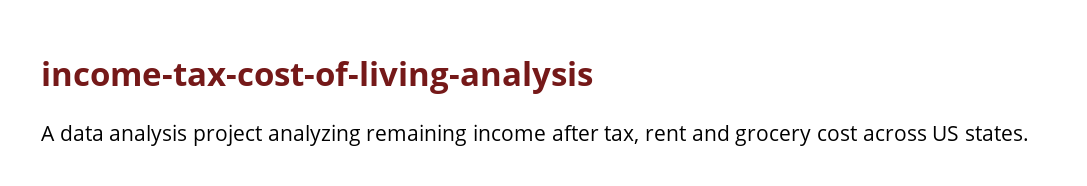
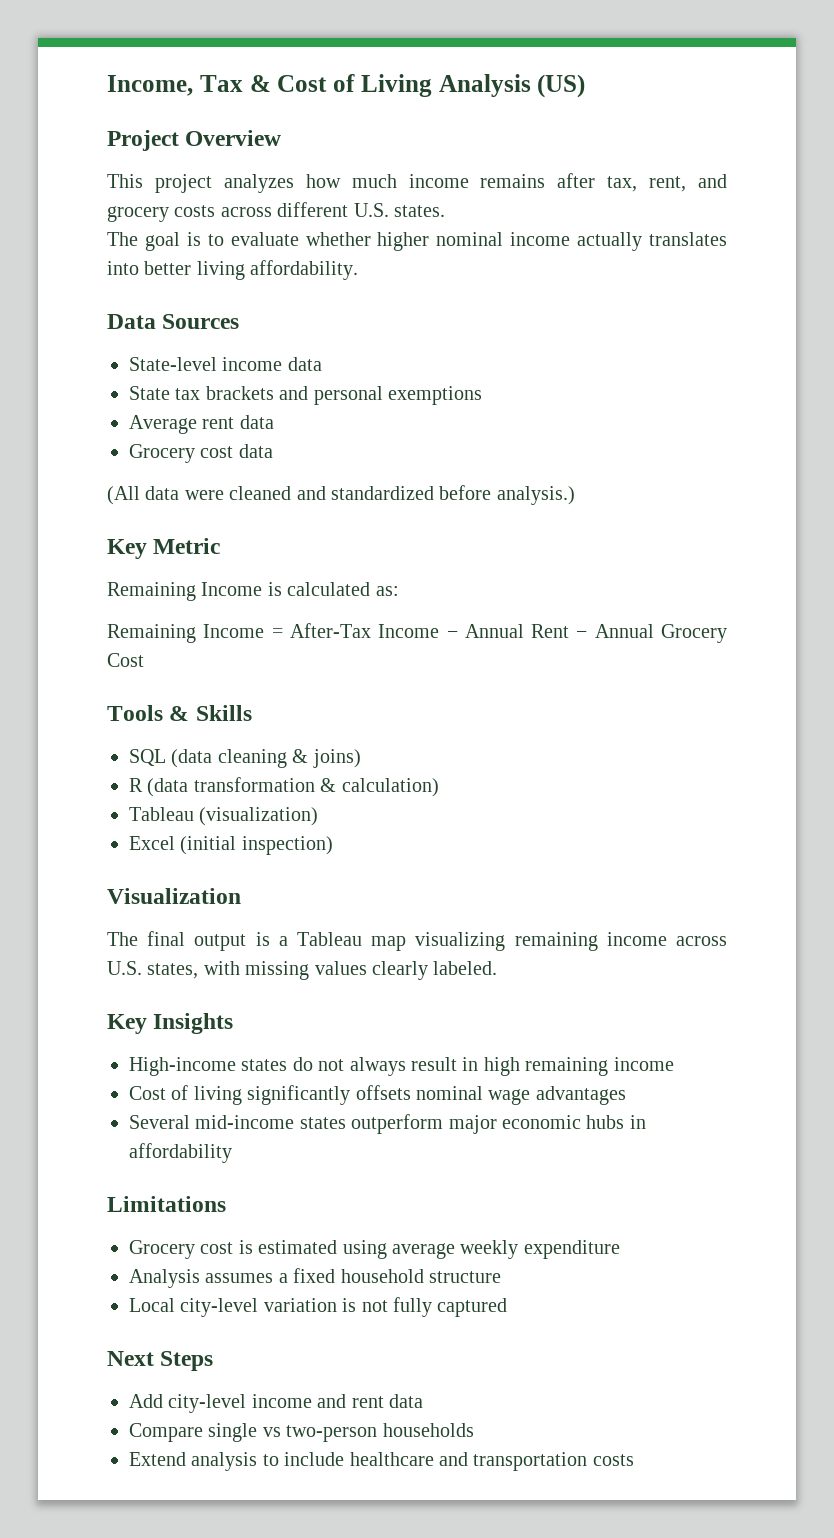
- income-tax-cost-of-living-analysis
- A data analysis project analyzing remaining income after tax, rent and grocery cost across US states.
+ Income, Tax & Cost of Living Analysis (US)
+ Project Overview
+ This project analyzes how much income remains after tax, rent, and grocery costs across different U.S. states.
+ The goal is to evaluate whether higher nominal income actually translates into better living affordability.
+ Data Sources
+ State-level income data
+ State tax brackets and personal exemptions
+ Average rent data
+ Grocery cost data
+ (All data were cleaned and standardized before analysis.)
+ Key Metric
+ Remaining Income is calculated as:
+ Remaining Income = After-Tax Income − Annual Rent − Annual Grocery Cost
+ Tools & Skills
+ SQL (data cleaning & joins)
+ R (data transformation & calculation)
+ Tableau (visualization)
+ Excel (initial inspection)
+ Visualization
+ The final output is a Tableau map visualizing remaining income across U.S. states, with missing values clearly labeled.
+ Key Insights
+ High-income states do not always result in high remaining income
+ Cost of living significantly offsets nominal wage advantages
+ Several mid-income states outperform major economic hubs in affordability
+ Limitations
+ Grocery cost is estimated using average weekly expenditure
+ Analysis assumes a fixed household structure
+ Local city-level variation is not fully captured
+ Next Steps
+ Add city-level income and rent data
+ Compare single vs two-person households
+ Extend analysis to include healthcare and transportation costs

